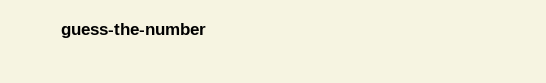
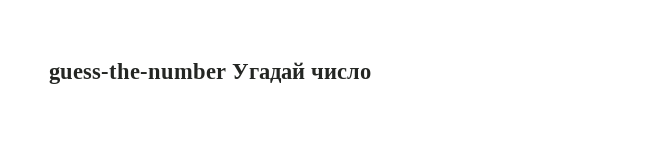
- guess-the-number
+ guess-the-number Угадай число

